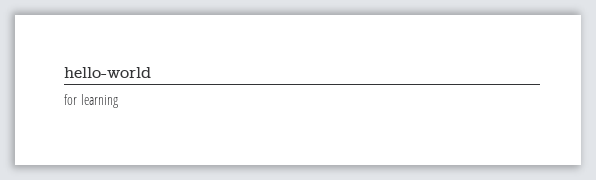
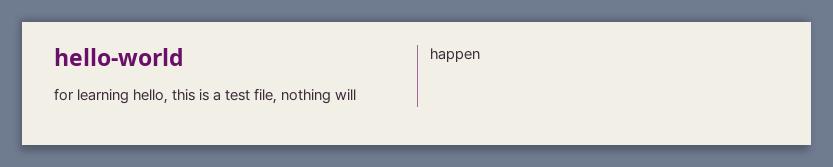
- for learning
+ for learning hello, this is a test file, nothing will happen

